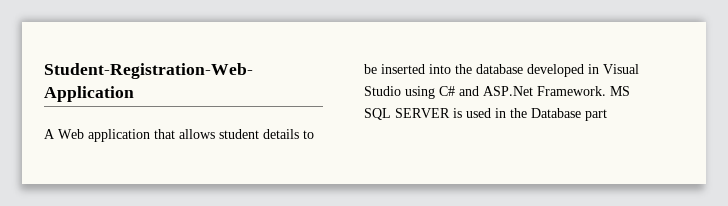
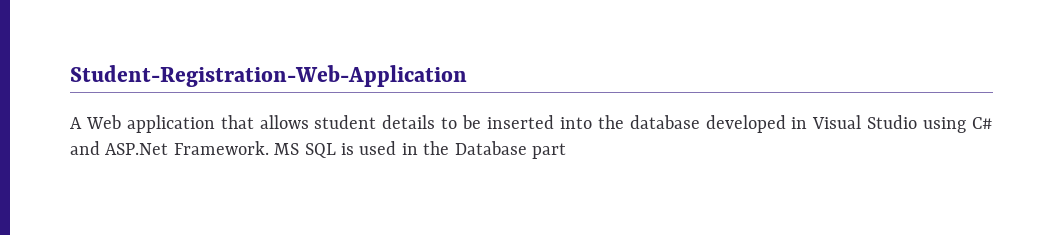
- MS SQL SERVER is used in the Database part
+ MS SQL is used in the Database part

